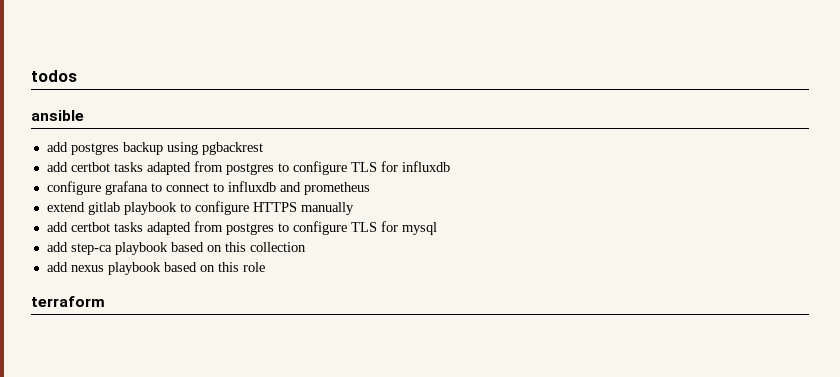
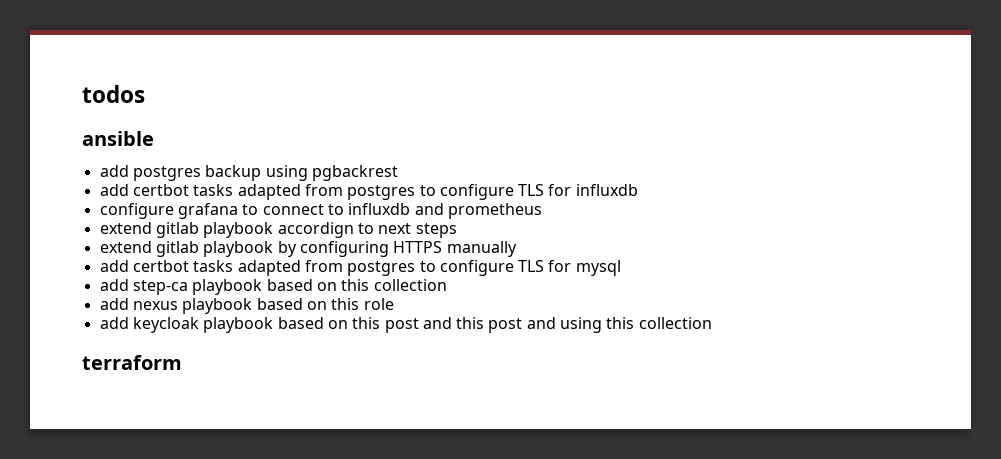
- extend gitlab playbook to configure HTTPS manually
+ extend gitlab playbook accordign to next steps
+ extend gitlab playbook by configuring HTTPS manually
+ add keycloak playbook based on this post and this post and using this collection

